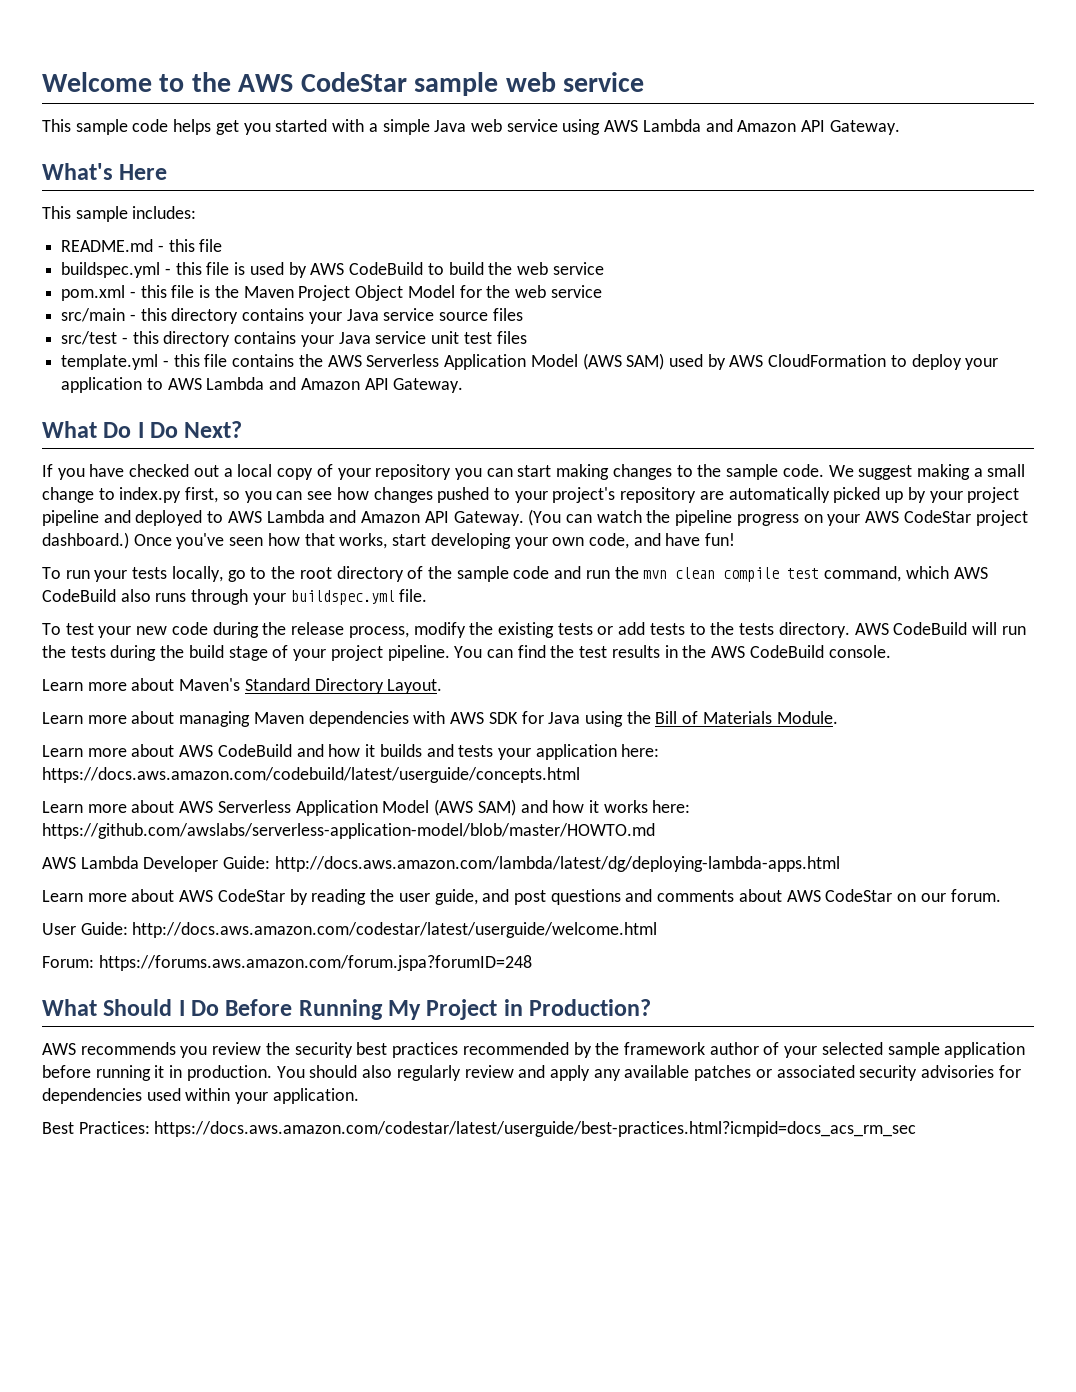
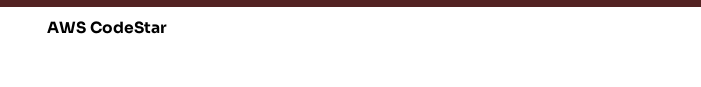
- Welcome to the AWS CodeStar sample web service
- This sample code helps get you started with a simple Java web service using AWS Lambda and Amazon API Gateway.
- What's Here
- This sample includes:
- README.md - this file
- buildspec.yml - this file is used by AWS CodeBuild to build the web service
- pom.xml - this file is the Maven Project Object Model for the web service
- src/main - this directory contains your Java service source files
- src/test - this directory contains your Java service unit test files
- template.yml - this file contains the AWS Serverless Application Model (AWS SAM) used by AWS CloudFormation to deploy your application to AWS Lambda and Amazon API Gateway.
- What Do I Do Next?
- If you have checked out a local copy of your repository you can start making changes to the sample code. We suggest making a small change to index.py first, so you can see how changes pushed to your project's repository are automatically picked up by your project pipeline and deployed to AWS Lambda and Amazon API Gateway. (You can watch the pipeline progress on your AWS CodeStar project dashboard.) Once you've seen how that works, start developing your own code, and have fun!
- To run your tests locally, go to the root directory of the sample code and run the mvn clean compile test command, which AWS CodeBuild also runs through your buildspec.yml file.
- To test your new code during the release process, modify the existing tests or add tests to the tests directory. AWS CodeBuild will run the tests during the build stage of your project pipeline. You can find the test results in the AWS CodeBuild console.
- Learn more about Maven's Standard Directory Layout.
- Learn more about managing Maven dependencies with AWS SDK for Java using the Bill of Materials Module.
- Learn more about AWS CodeBuild and how it builds and tests your application here: https://docs.aws.amazon.com/codebuild/latest/userguide/concepts.html
- Learn more about AWS Serverless Application Model (AWS SAM) and how it works here: https://github.com/awslabs/serverless-application-model/blob/master/HOWTO.md
- AWS Lambda Developer Guide: http://docs.aws.amazon.com/lambda/latest/dg/deploying-lambda-apps.html
- Learn more about AWS CodeStar by reading the user guide, and post questions and comments about AWS CodeStar on our forum.
- User Guide: http://docs.aws.amazon.com/codestar/latest/userguide/welcome.html
- Forum: https://forums.aws.amazon.com/forum.jspa?forumID=248
- What Should I Do Before Running My Project in Production?
- AWS recommends you review the security best practices recommended by the framework author of your selected sample application before running it in production. You should also regularly review and apply any available patches or associated security advisories for dependencies used within your application.
- Best Practices: https://docs.aws.amazon.com/codestar/latest/userguide/best-practices.html?icmpid=docs_acs_rm_sec
+ AWS CodeStar

